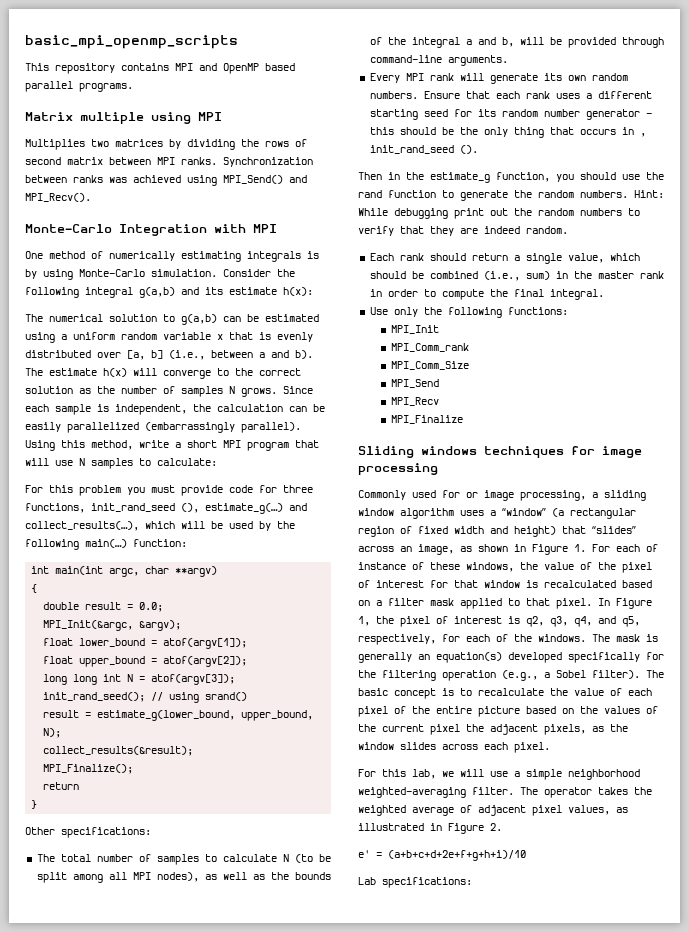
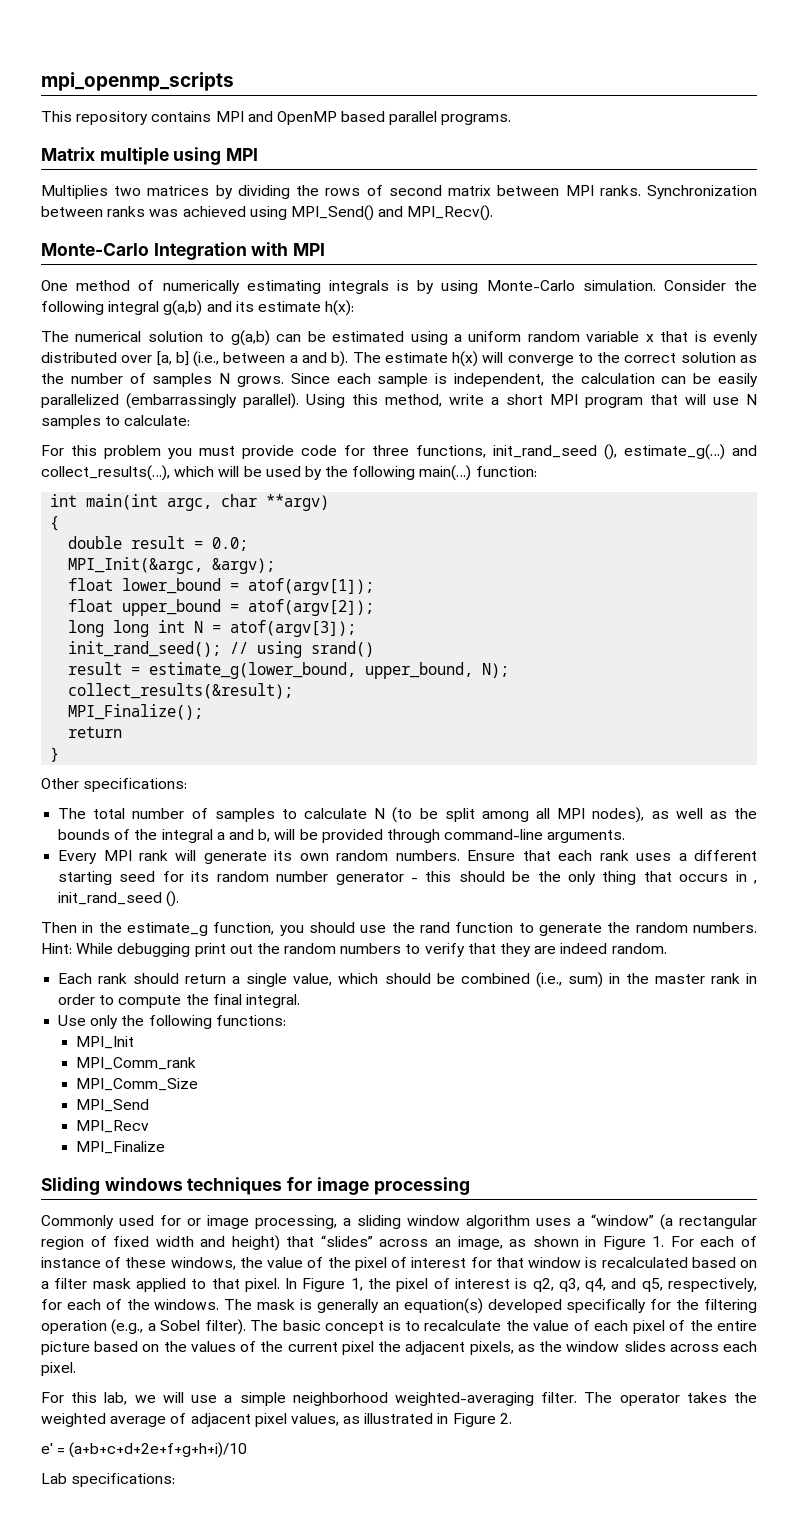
- basic_mpi_openmp_scripts
+ mpi_openmp_scripts

